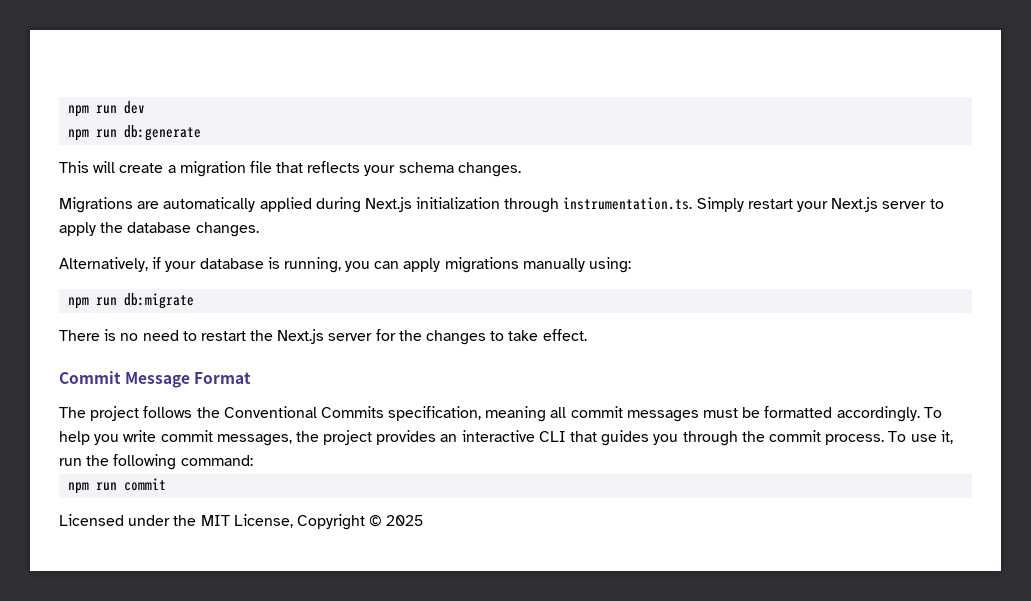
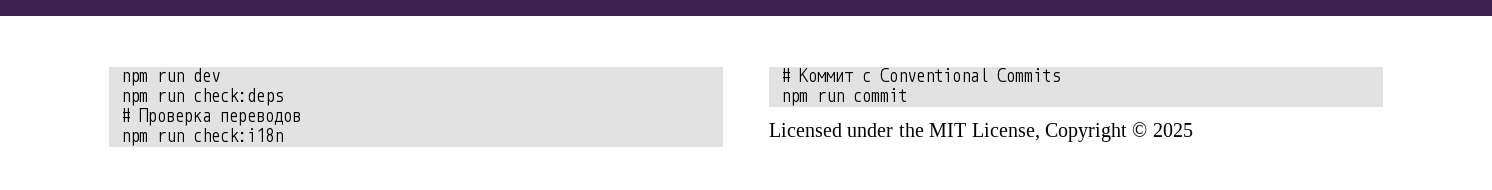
- npm run db:generate
- This will create a migration file that reflects your schema changes.
- Migrations are automatically applied during Next.js initialization through instrumentation.ts. Simply restart your Next.js server to apply the database changes.
- Alternatively, if your database is running, you can apply migrations manually using:
- npm run db:migrate
- There is no need to restart the Next.js server for the changes to take effect.
- Commit Message Format
- The project follows the Conventional Commits specification, meaning all commit messages must be formatted accordingly. To help you write commit messages, the project provides an interactive CLI that guides you through the commit process. To use it, run the following command:
+ npm run check:deps
+ # Проверка переводов
+ npm run check:i18n
+ # Коммит с Conventional Commits

